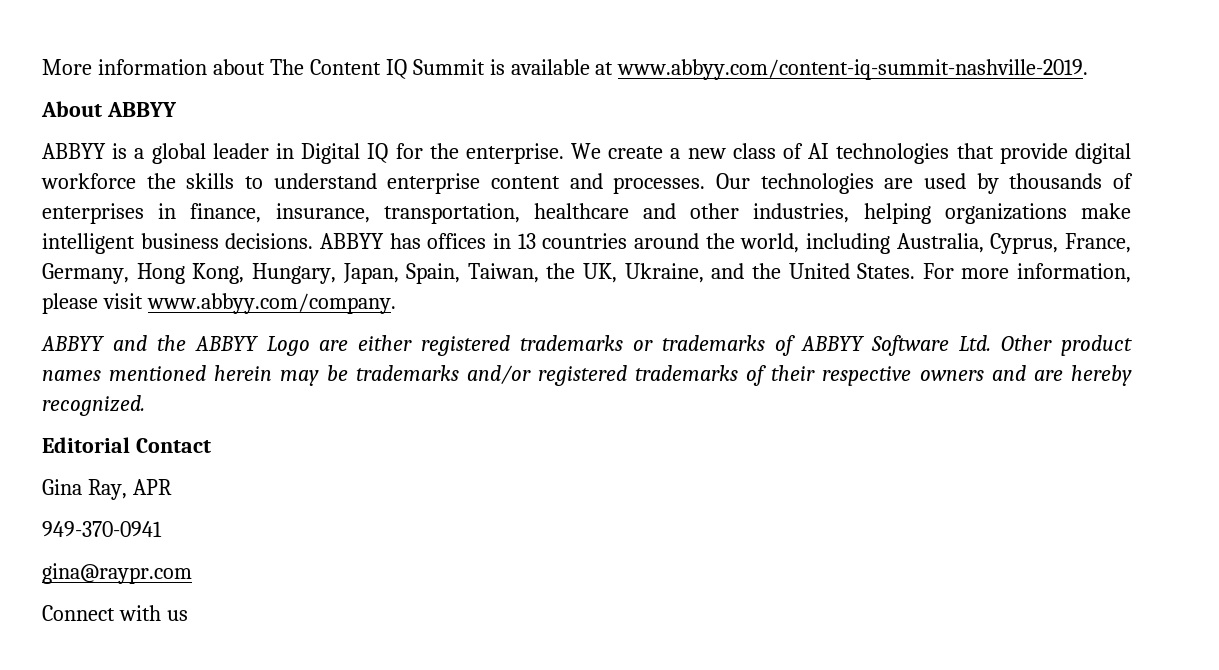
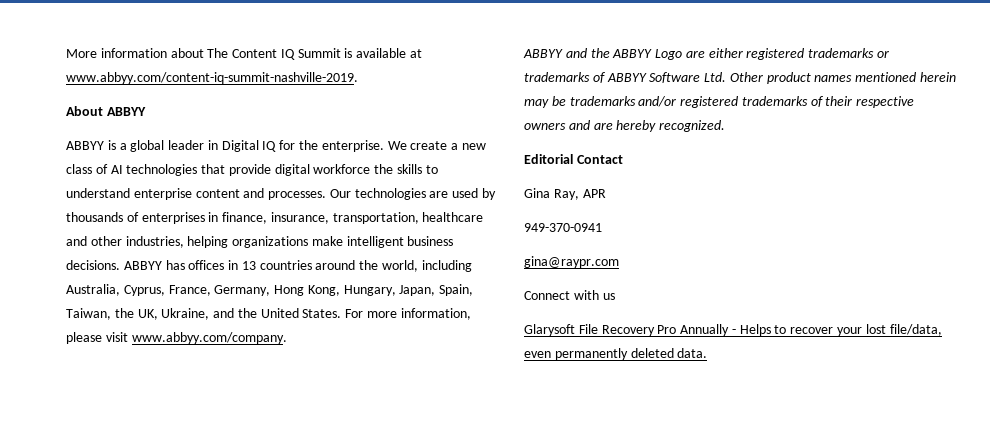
+ Glarysoft File Recovery Pro Annually - Helps to recover your lost file/data, even permanently deleted data.

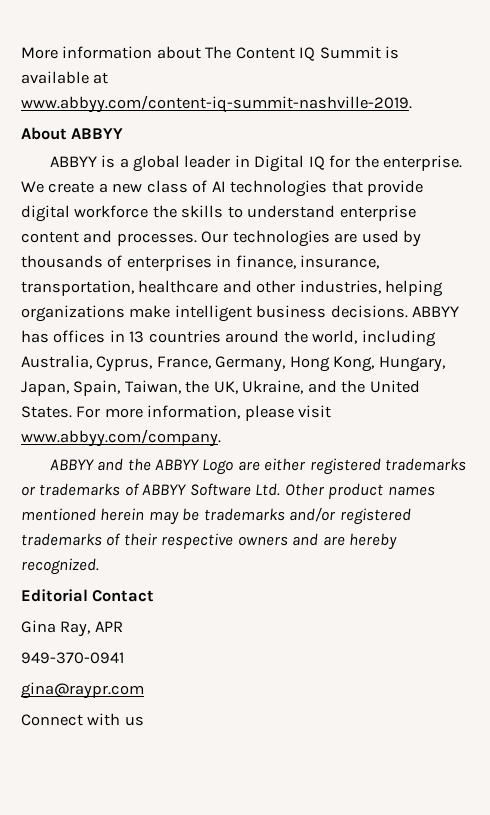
- Glarysoft File Recovery Pro Annually - Helps to recover your lost file/data, even permanently deleted data.

